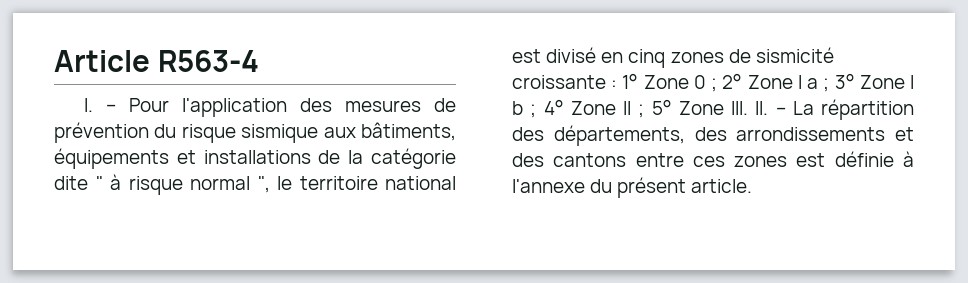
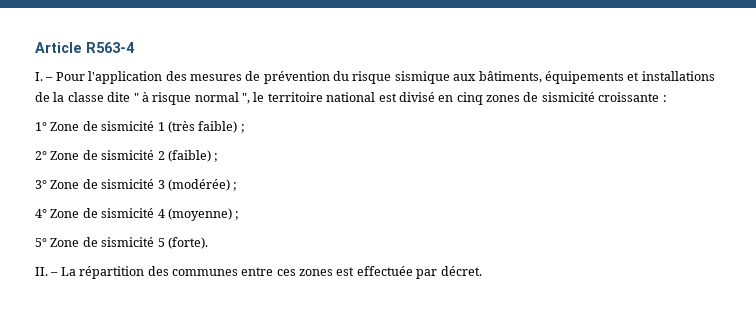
- I. – Pour l'application des mesures de prévention du risque sismique aux bâtiments, équipements et installations de la catégorie dite " à risque normal ", le territoire national est divisé en cinq zones de sismicité croissante : 1° Zone 0 ; 2° Zone I a ; 3° Zone I b ; 4° Zone II ; 5° Zone III. II. – La répartition des départements, des arrondissements et des cantons entre ces zones est définie à l'annexe du présent article.
+ I. – Pour l'application des mesures de prévention du risque sismique aux bâtiments, équipements et installations de la classe dite " à risque normal ", le territoire national est divisé en cinq zones de sismicité croissante :
+ 1° Zone de sismicité 1 (très faible) ;
+ 2° Zone de sismicité 2 (faible) ;
+ 3° Zone de sismicité 3 (modérée) ;
+ 4° Zone de sismicité 4 (moyenne) ;
+ 5° Zone de sismicité 5 (forte).
+ II. – La répartition des communes entre ces zones est effectuée par décret.

